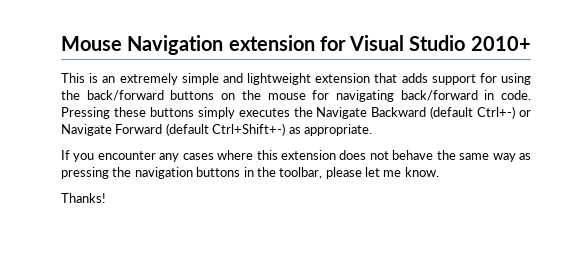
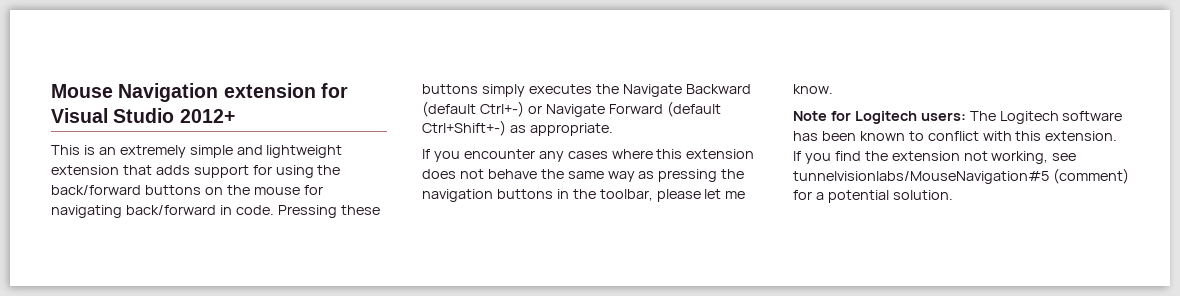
- Mouse Navigation extension for Visual Studio 2010+
+ Mouse Navigation extension for Visual Studio 2012+
- Thanks!
+ Note for Logitech users: The Logitech software has been known to conflict with this extension. If you find the extension not working, see tunnelvisionlabs/MouseNavigation#5 (comment) for a potential solution.

